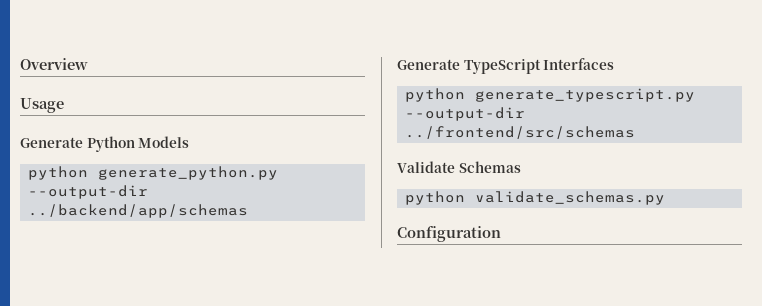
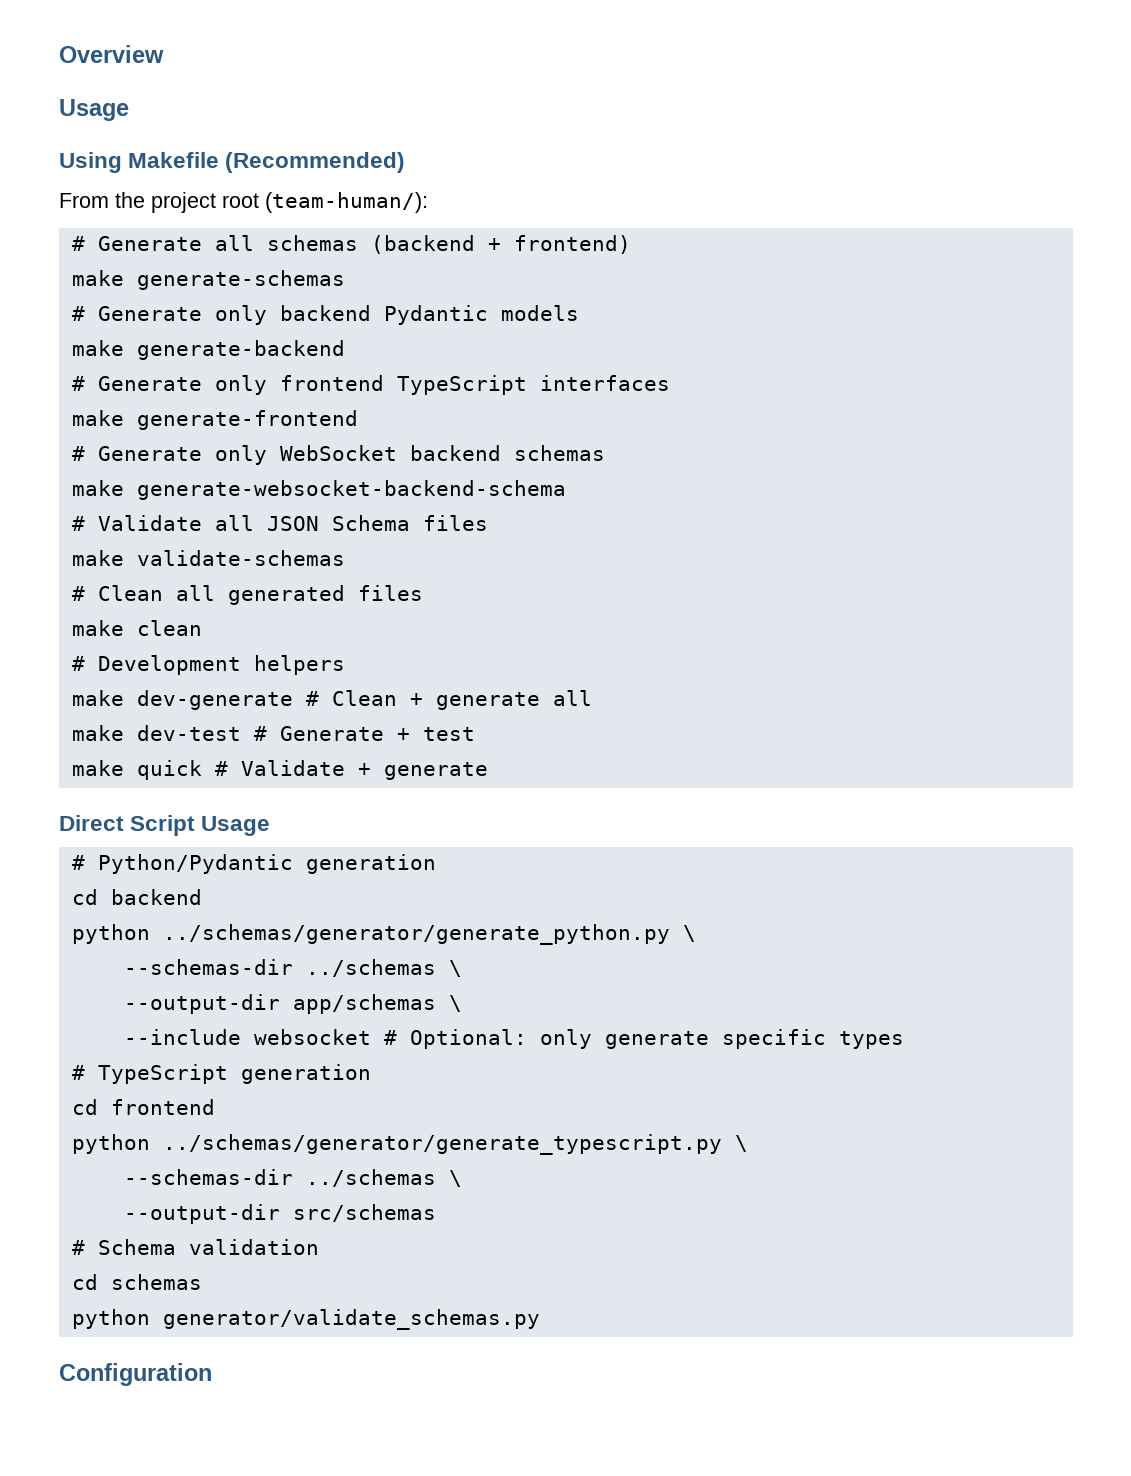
- Generate Python Models
- python generate_python.py --output-dir ../backend/app/schemas
- Generate TypeScript Interfaces
- python generate_typescript.py --output-dir ../frontend/src/schemas
- Validate Schemas
- python validate_schemas.py
+ Using Makefile (Recommended)
+ From the project root (team-human/):
+ # Generate all schemas (backend + frontend)
+ make generate-schemas
+ # Generate only backend Pydantic models
+ make generate-backend
+ # Generate only frontend TypeScript interfaces
+ make generate-frontend
+ # Generate only WebSocket backend schemas
+ make generate-websocket-backend-schema
+ # Validate all JSON Schema files
+ make validate-schemas
+ # Clean all generated files
+ make clean
+ # Development helpers
+ make dev-generate # Clean + generate all
+ make dev-test # Generate + test
+ make quick # Validate + generate
+ Direct Script Usage
+ # Python/Pydantic generation
+ cd backend
+ python ../schemas/generator/generate_python.py \
+ --schemas-dir ../schemas \
+ --output-dir app/schemas \
+ --include websocket # Optional: only generate specific types
+ # TypeScript generation
+ cd frontend
+ python ../schemas/generator/generate_typescript.py \
+ --schemas-dir ../schemas \
+ --output-dir src/schemas
+ # Schema validation
+ cd schemas
+ python generator/validate_schemas.py

